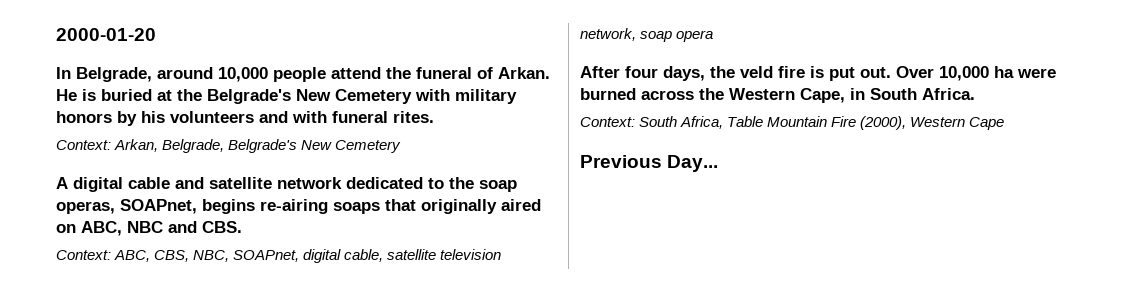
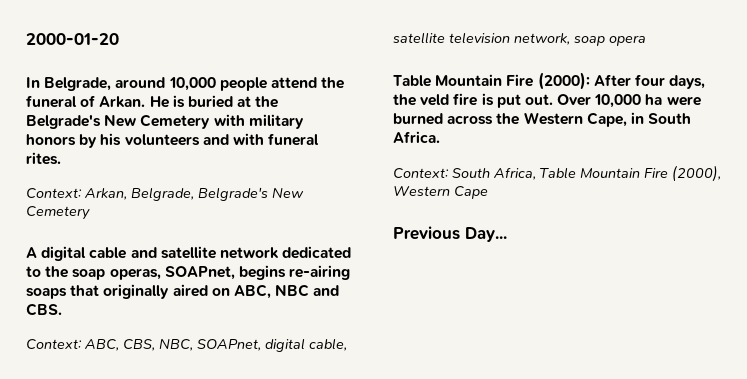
- After four days, the veld fire is put out.
+ Table Mountain Fire (2000): After four days, the veld fire is put out.

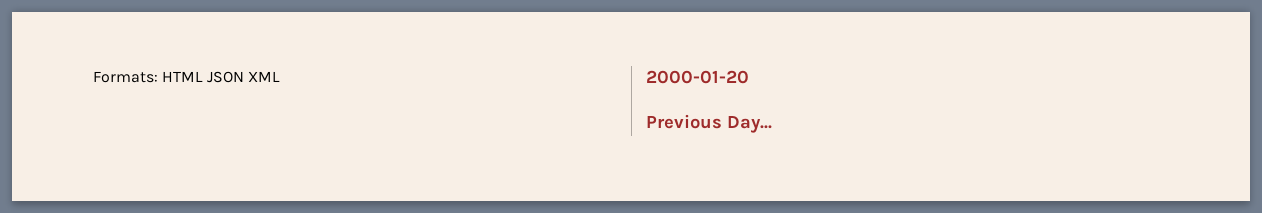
+ Formats: HTML JSON XML
  2000-01-20
- In Belgrade, around 10,000 people attend the funeral of Arkan. He is buried at the Belgrade's New Cemetery with military honors by his volunteers and with funeral rites.
- Context: Arkan, Belgrade, Belgrade's New Cemetery
- A digital cable and satellite network dedicated to the soap operas, SOAPnet, begins re-airing soaps that originally aired on ABC, NBC and CBS.
- Context: ABC, CBS, NBC, SOAPnet, digital cable, satellite television network, soap opera
- Table Mountain Fire (2000): After four days, the veld fire is put out. Over 10,000 ha were burned across the Western Cape, in South Africa.
- Context: South Africa, Table Mountain Fire (2000), Western Cape

